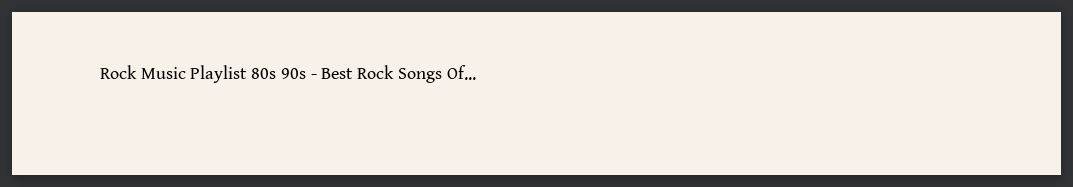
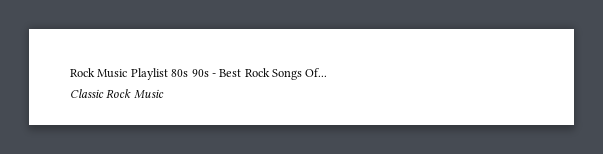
+ Classic Rock Music

